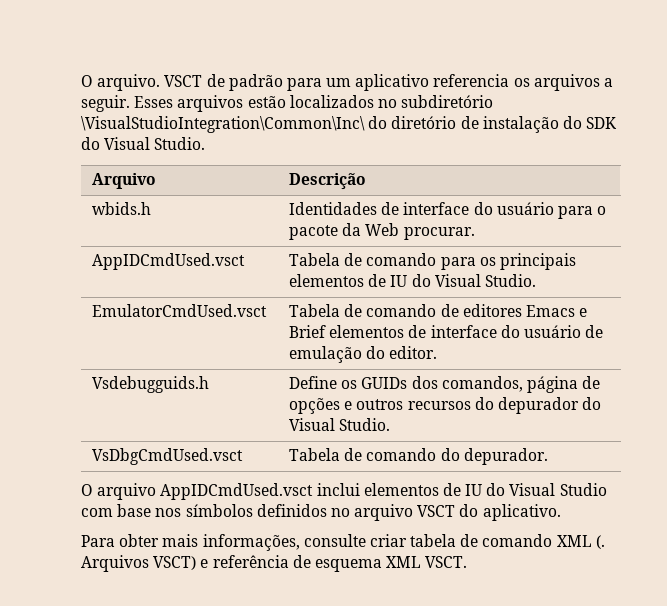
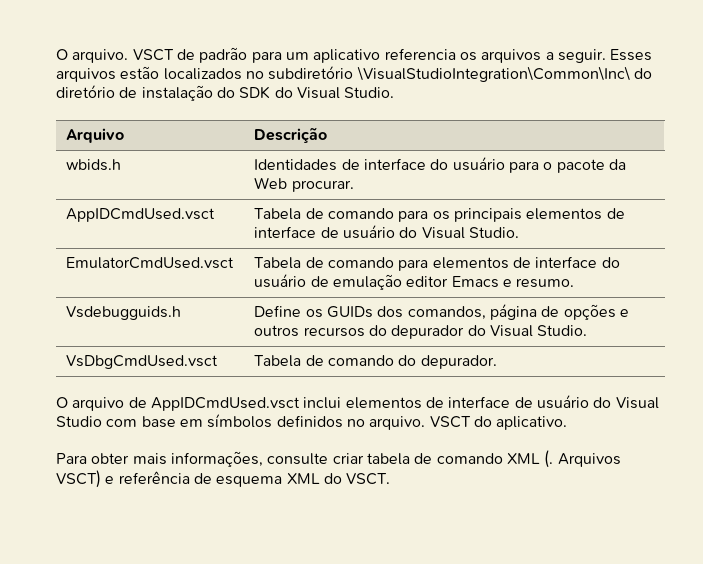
- AppIDCmdUsed.vsct | Tabela de comando para os principais elementos de IU do Visual Studio.
+ AppIDCmdUsed.vsct | Tabela de comando para os principais elementos de interface de usuário do Visual Studio.
- EmulatorCmdUsed.vsct | Tabela de comando de editores Emacs e Brief elementos de interface do usuário de emulação do editor.
+ EmulatorCmdUsed.vsct | Tabela de comando para elementos de interface do usuário de emulação editor Emacs e resumo.
- O arquivo AppIDCmdUsed.vsct inclui elementos de IU do Visual Studio com base nos símbolos definidos no arquivo VSCT do aplicativo.
+ O arquivo de AppIDCmdUsed.vsct inclui elementos de interface de usuário do Visual Studio com base em símbolos definidos no arquivo. VSCT do aplicativo.
- Arquivos VSCT) e referência de esquema XML VSCT.
+ Arquivos VSCT) e referência de esquema XML do VSCT.

